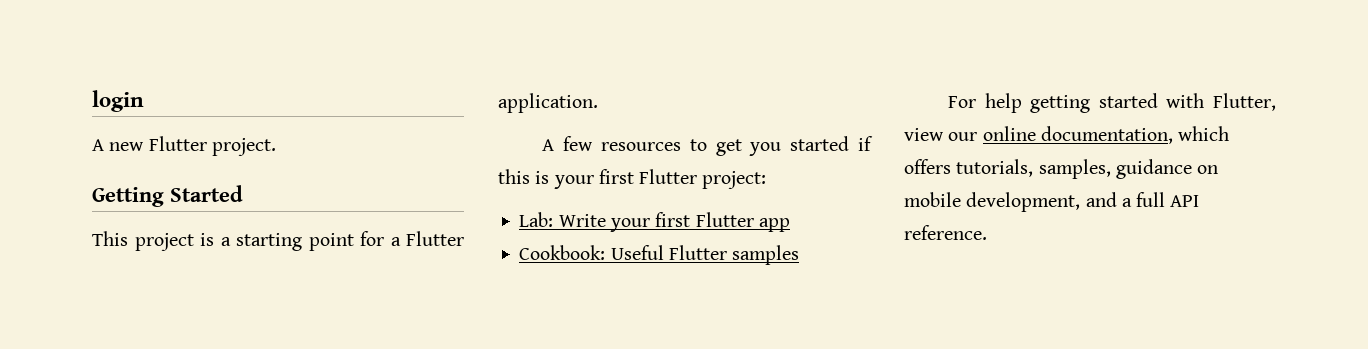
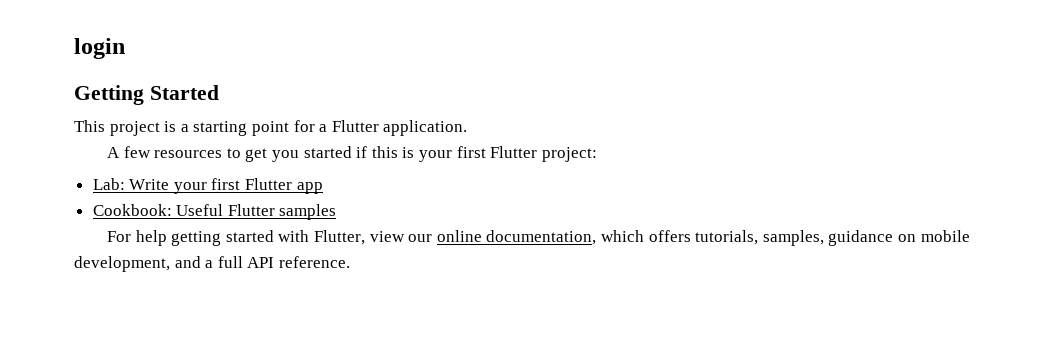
- A new Flutter project.

